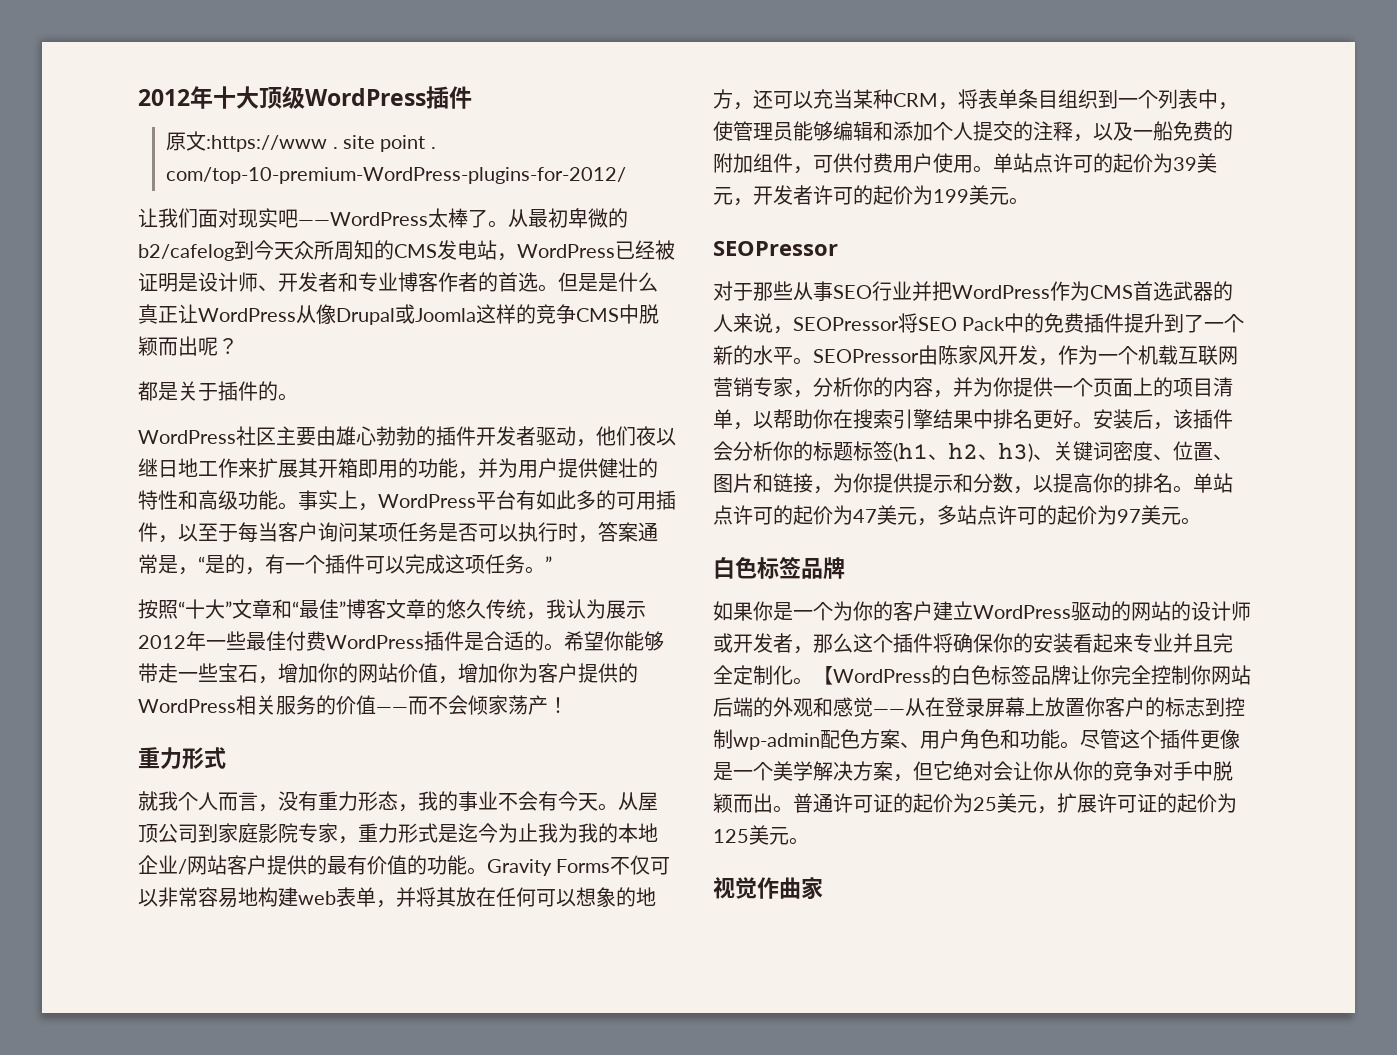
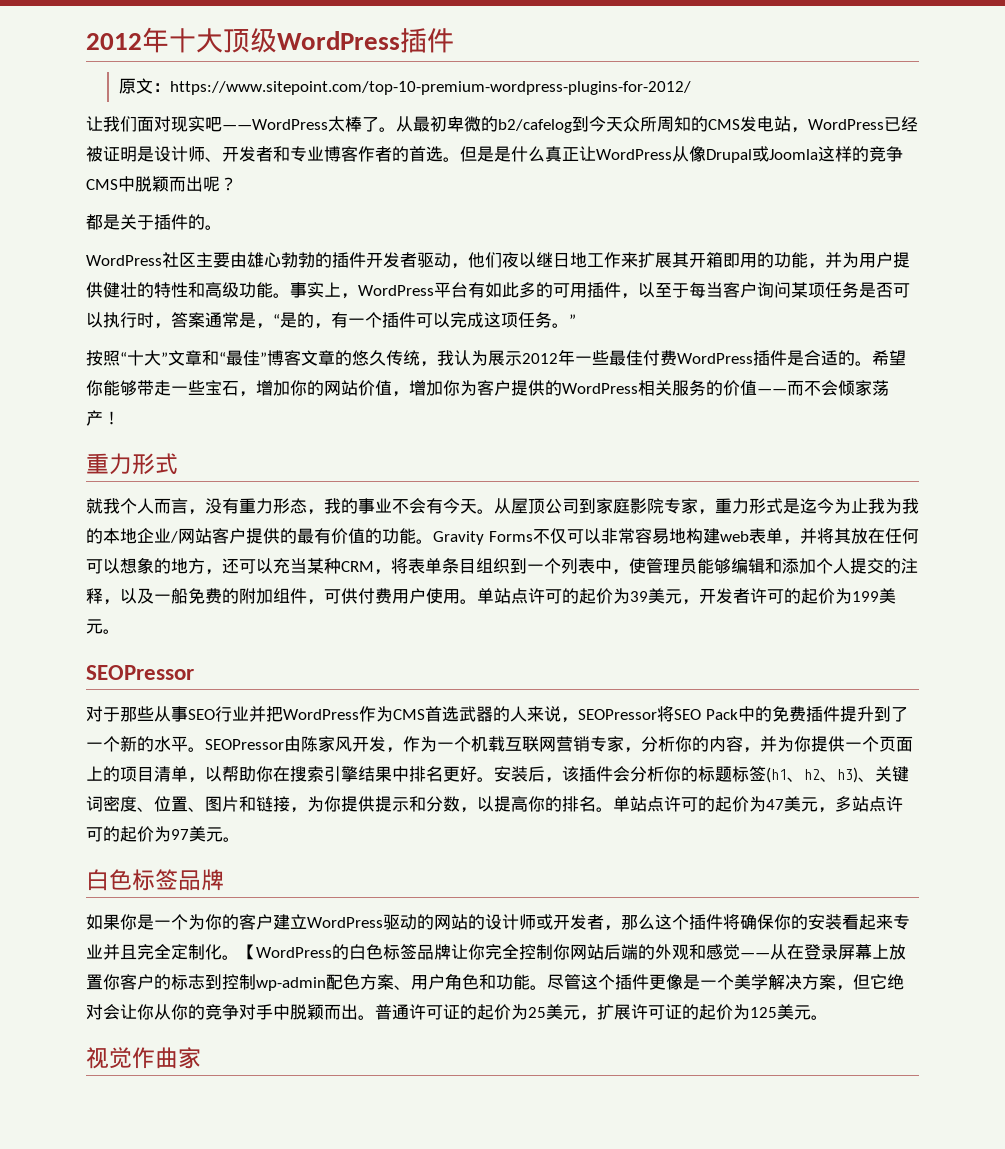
- 原文:https://www . site point . com/top-10-premium-WordPress-plugins-for-2012/
+ 原文：https://www.sitepoint.com/top-10-premium-wordpress-plugins-for-2012/

